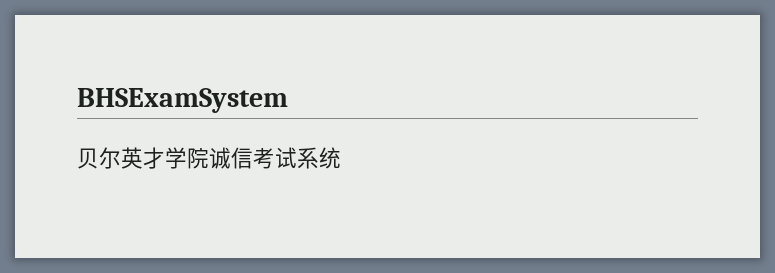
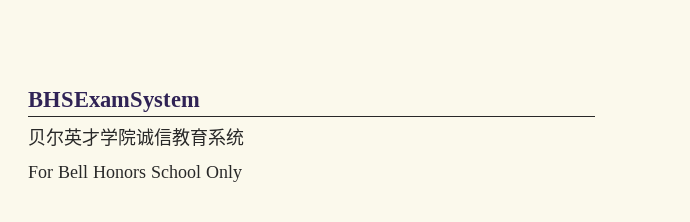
- 贝尔英才学院诚信考试系统
+ 贝尔英才学院诚信教育系统
+ For Bell Honors School Only

